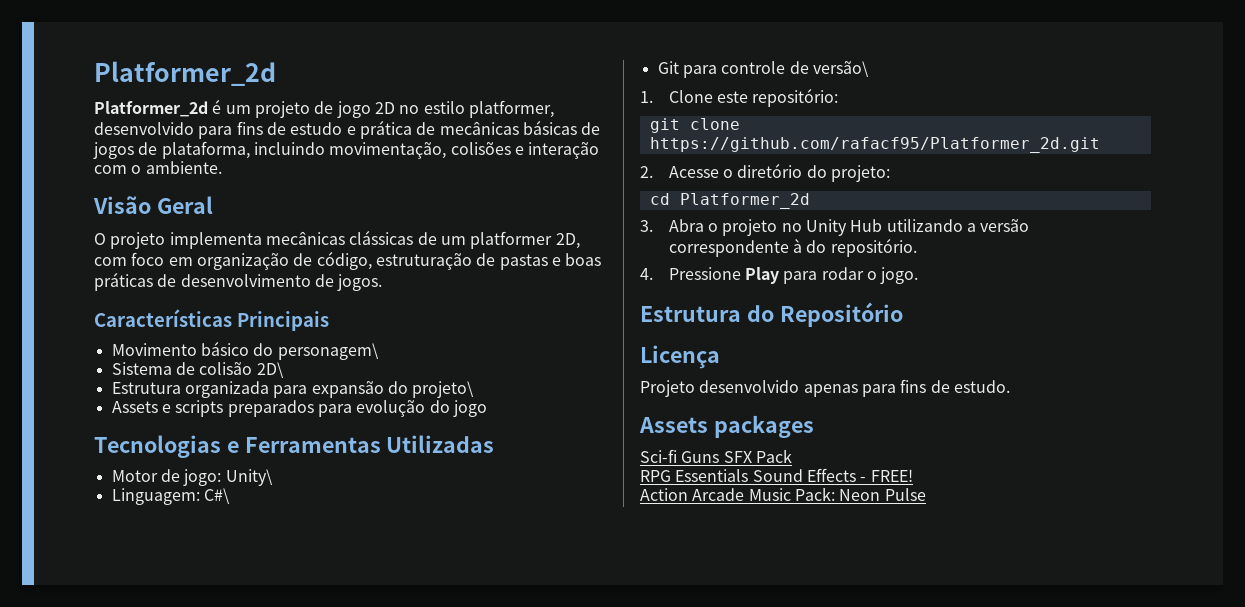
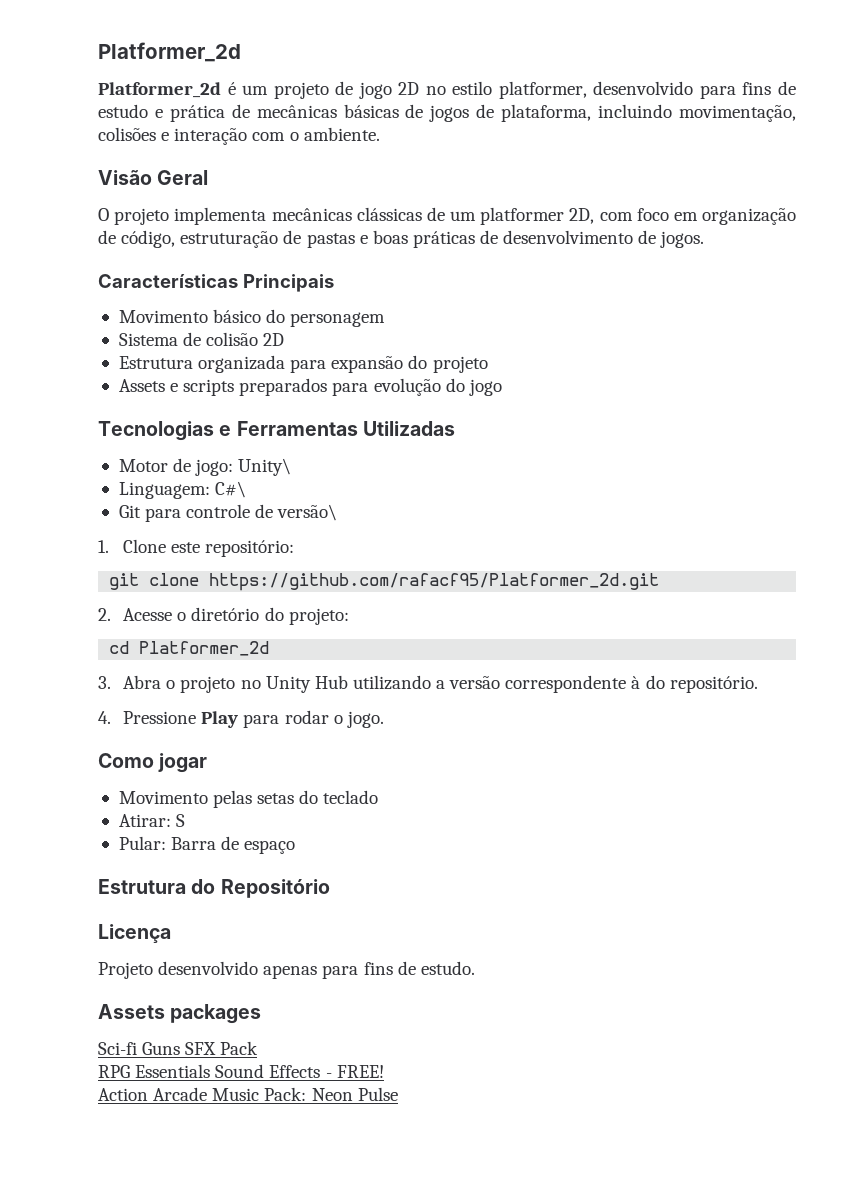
- Movimento básico do personagem\
+ Movimento básico do personagem
- Sistema de colisão 2D\
+ Sistema de colisão 2D
- Estrutura organizada para expansão do projeto\
+ Estrutura organizada para expansão do projeto
+ Como jogar
+ Movimento pelas setas do teclado
+ Atirar: S
+ Pular: Barra de espaço

